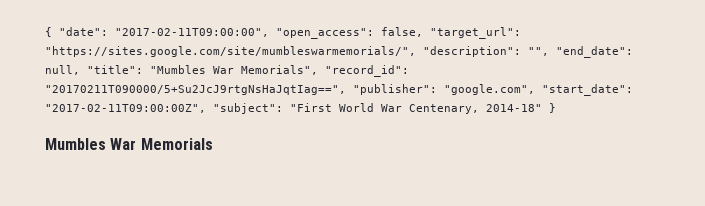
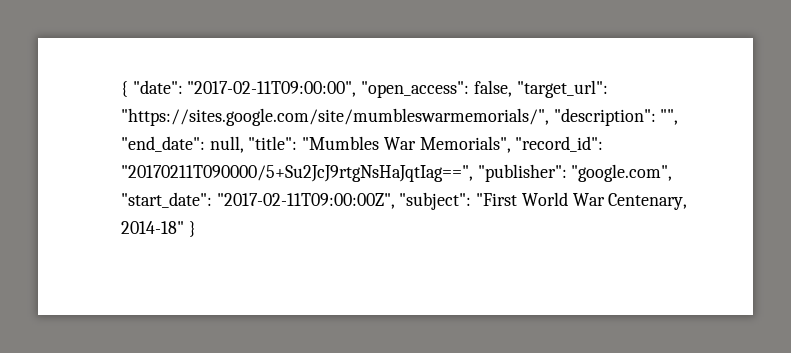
- Mumbles War Memorials

